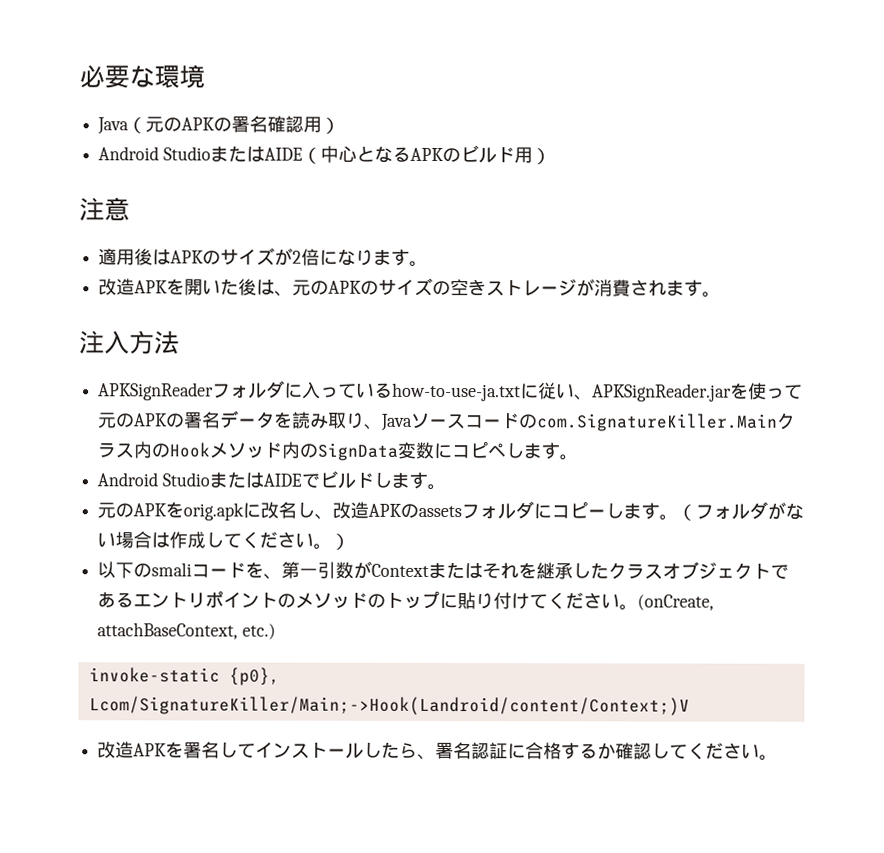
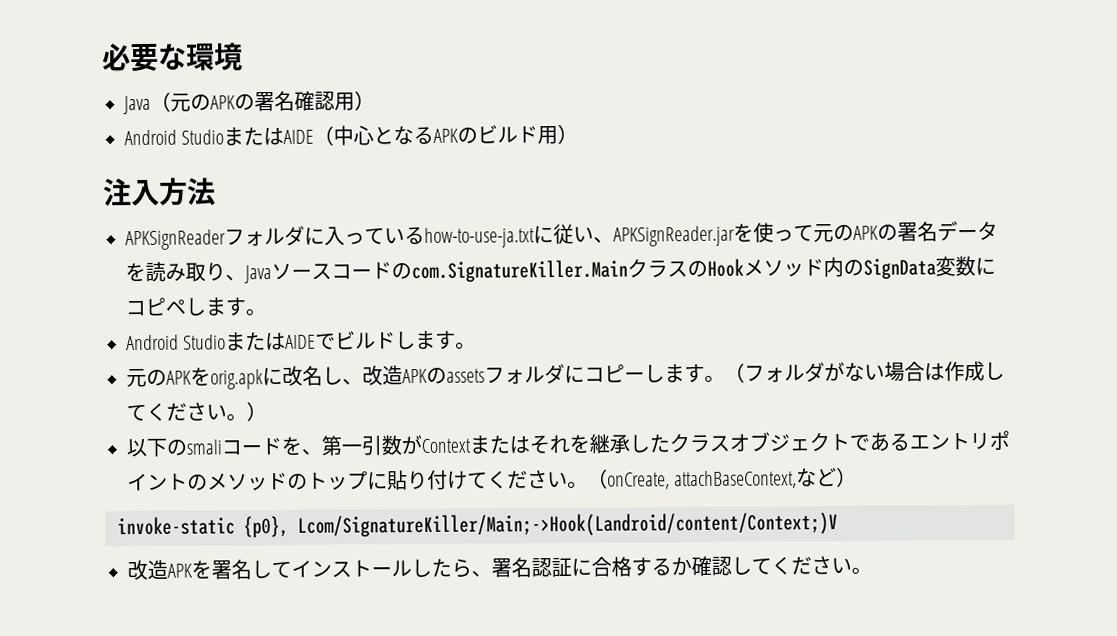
- 注意
- 適用後はAPKのサイズが2倍になります。
- 改造APKを開いた後は、元のAPKのサイズの空きストレージが消費されます。
- APKSignReaderフォルダに入っているhow-to-use-ja.txtに従い、APKSignReader.jarを使って元のAPKの署名データを読み取り、Javaソースコードのcom.SignatureKiller.Mainクラス内のHookメソッド内のSignData変数にコピペします。
+ APKSignReaderフォルダに入っているhow-to-use-ja.txtに従い、APKSignReader.jarを使って元のAPKの署名データを読み取り、Javaソースコードのcom.SignatureKiller.MainクラスのHookメソッド内のSignData変数にコピペします。
- (onCreate, attachBaseContext, etc.)
+ （onCreate, attachBaseContext,など）

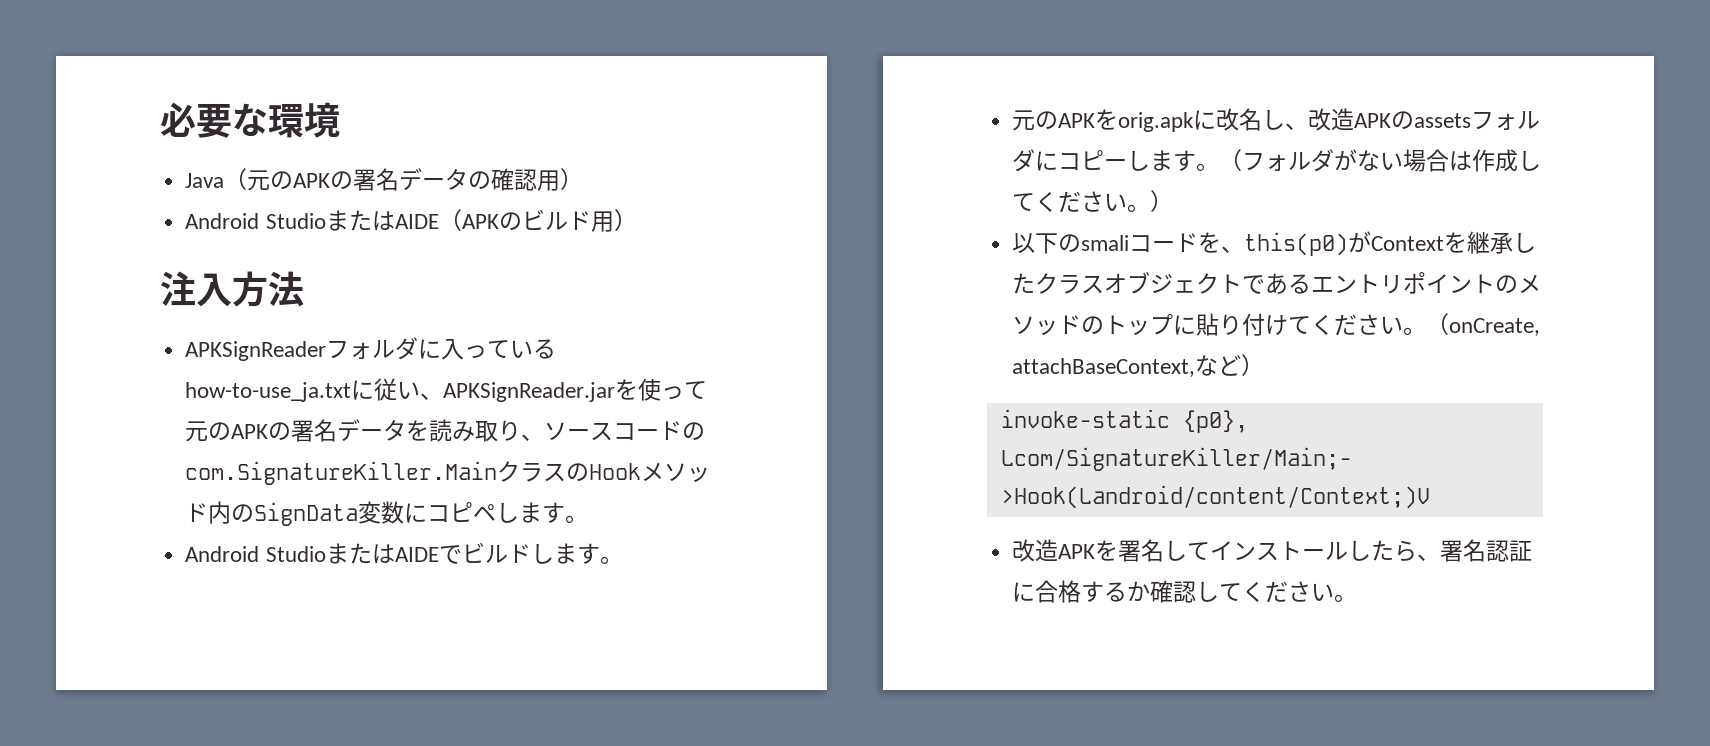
- Java（元のAPKの署名確認用）
+ Java（元のAPKの署名データの確認用）
- Android StudioまたはAIDE（中心となるAPKのビルド用）
+ Android StudioまたはAIDE（APKのビルド用）
- APKSignReaderフォルダに入っているhow-to-use-ja.txtに従い、APKSignReader.jarを使って元のAPKの署名データを読み取り、Javaソースコードのcom.SignatureKiller.MainクラスのHookメソッド内のSignData変数にコピペします。
+ APKSignReaderフォルダに入っているhow-to-use_ja.txtに従い、APKSignReader.jarを使って元のAPKの署名データを読み取り、ソースコードのcom.SignatureKiller.MainクラスのHookメソッド内のSignData変数にコピペします。
- 以下のsmaliコードを、第一引数がContextまたはそれを継承したクラスオブジェクトであるエントリポイントのメソッドのトップに貼り付けてください。
+ 以下のsmaliコードを、this(p0)がContextを継承したクラスオブジェクトであるエントリポイントのメソッドのトップに貼り付けてください。

